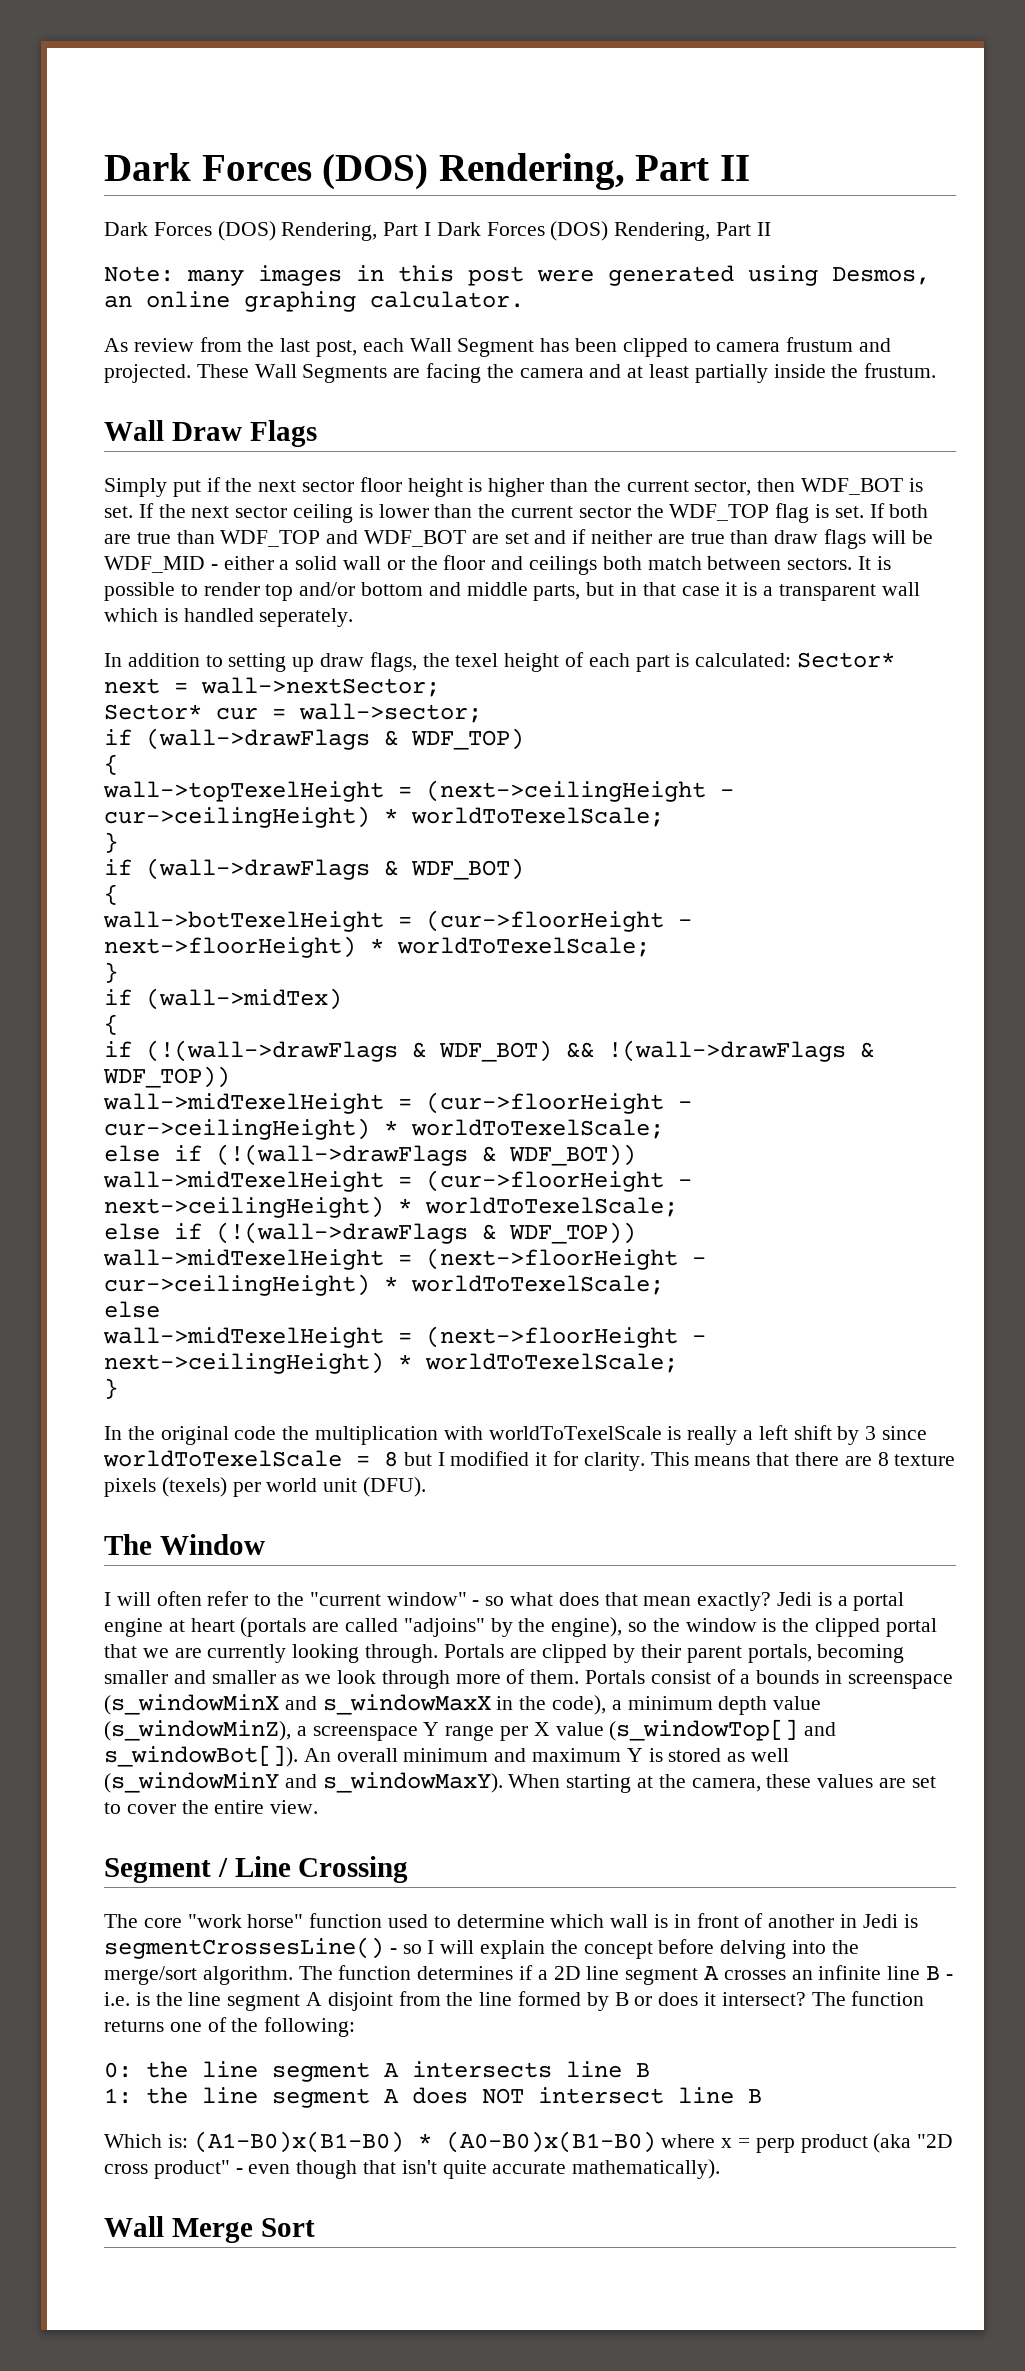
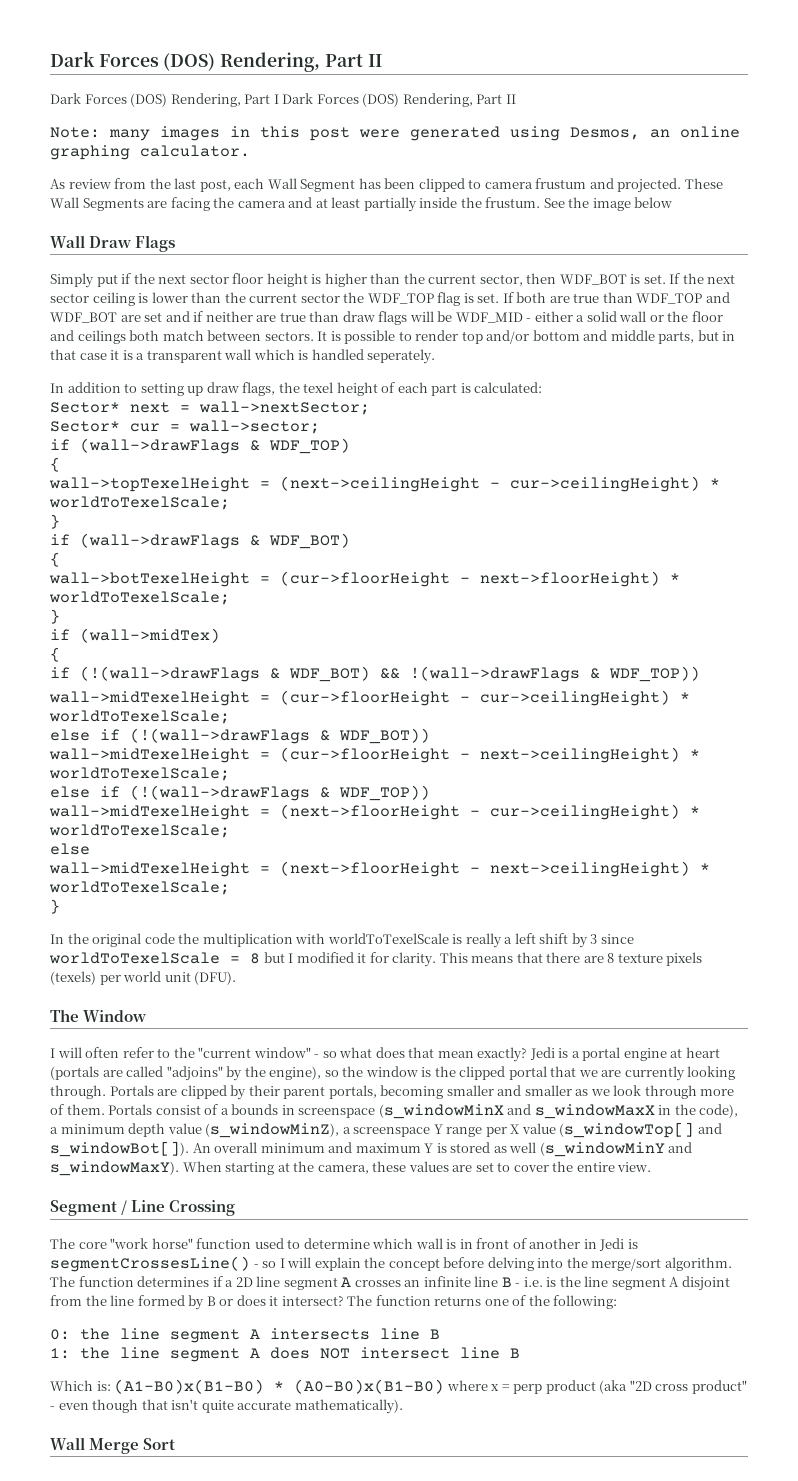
+ See the image below
- In addition to setting up draw flags, the texel height of each part is calculated: Sector* next = wall->nextSector;
+ In addition to setting up draw flags, the texel height of each part is calculated:
+ Sector* next = wall->nextSector;

